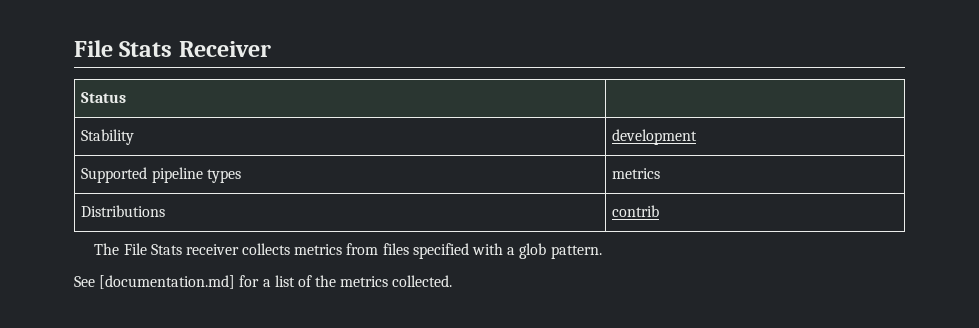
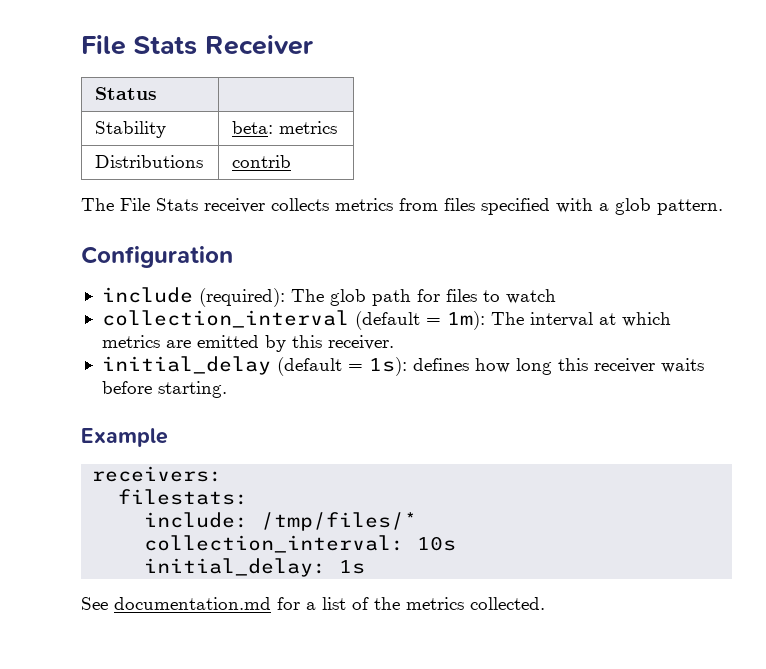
- Stability | development
- Supported pipeline types | metrics
+ Stability | beta: metrics
+ Configuration
+ include (required): The glob path for files to watch
+ collection_interval (default = 1m): The interval at which metrics are emitted by this receiver.
+ initial_delay (default = 1s): defines how long this receiver waits before starting.
+ Example
+ receivers:
+ filestats:
+ include: /tmp/files/*
+ collection_interval: 10s
+ initial_delay: 1s
- See [documentation.md] for a list of the metrics collected.
+ See documentation.md for a list of the metrics collected.

